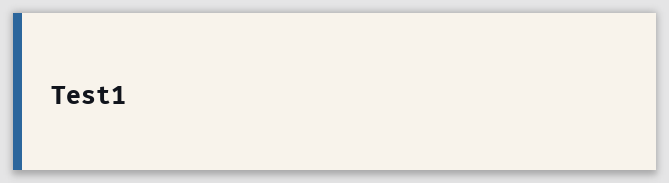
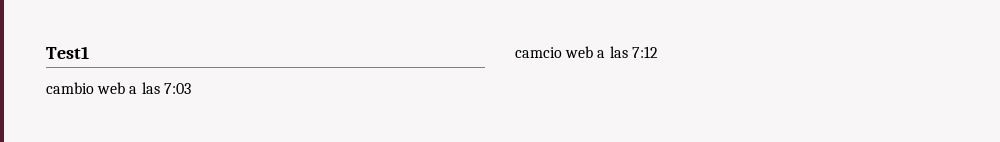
+ cambio web a las 7:03
+ camcio web a las 7:12

